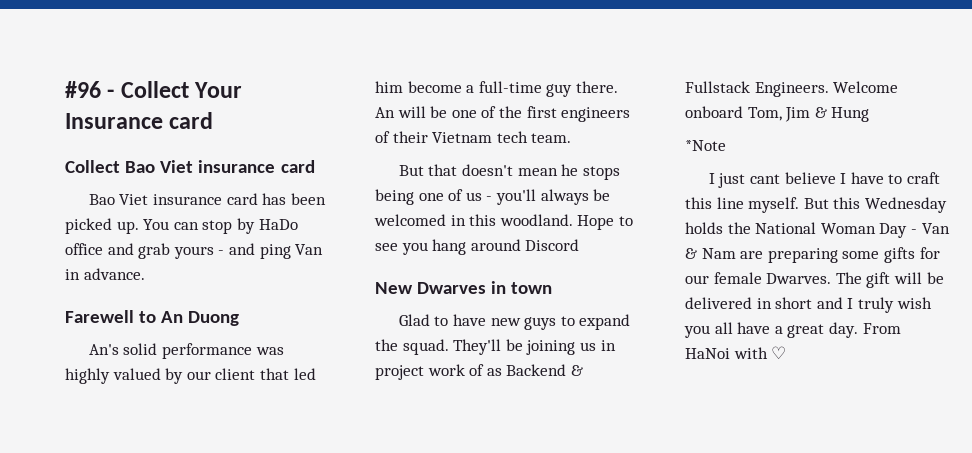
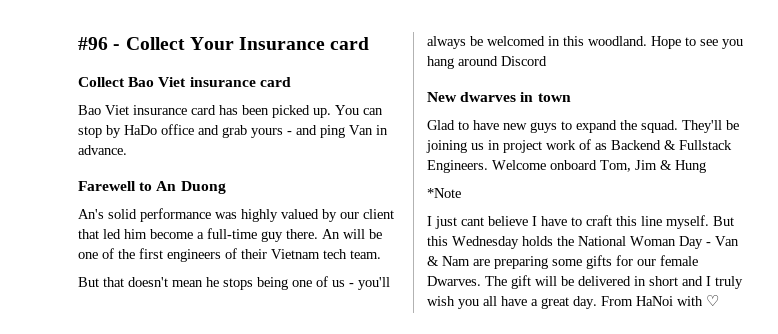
- New Dwarves in town
+ New dwarves in town

